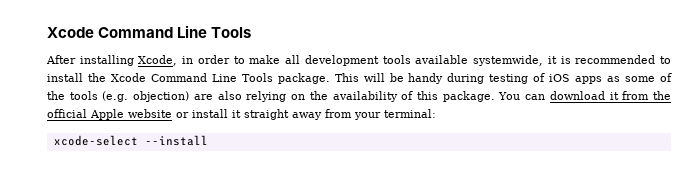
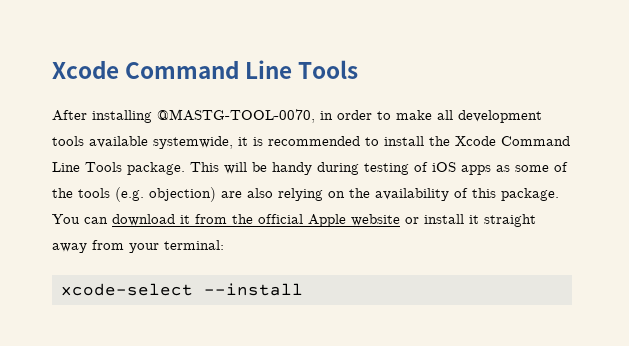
- After installing Xcode, in order to make all development tools available systemwide, it is recommended to install the Xcode Command Line Tools package.
+ After installing @MASTG-TOOL-0070, in order to make all development tools available systemwide, it is recommended to install the Xcode Command Line Tools package.

